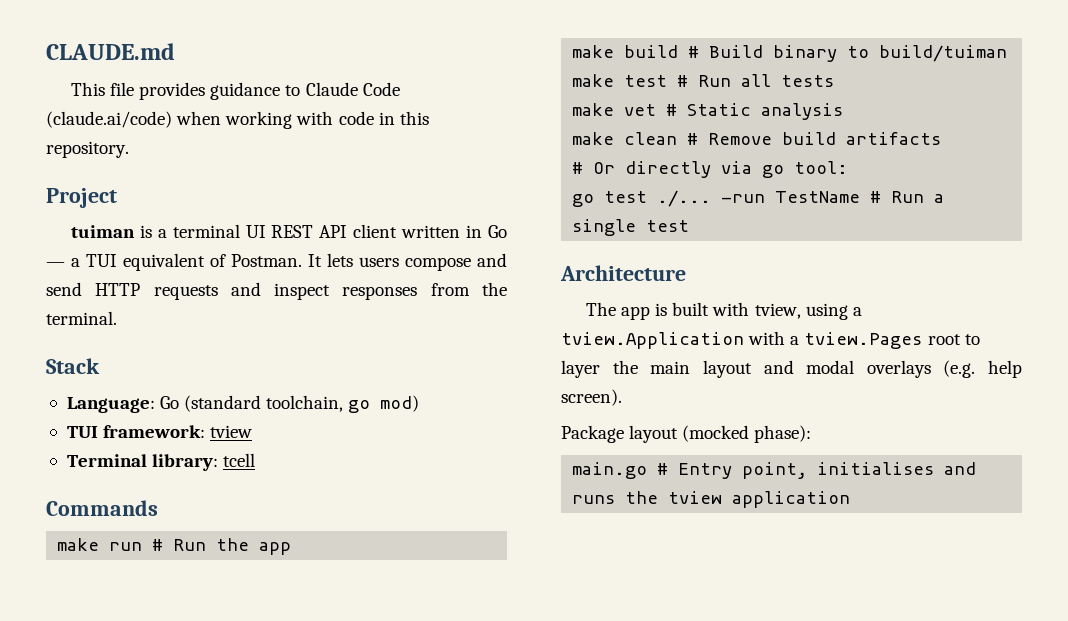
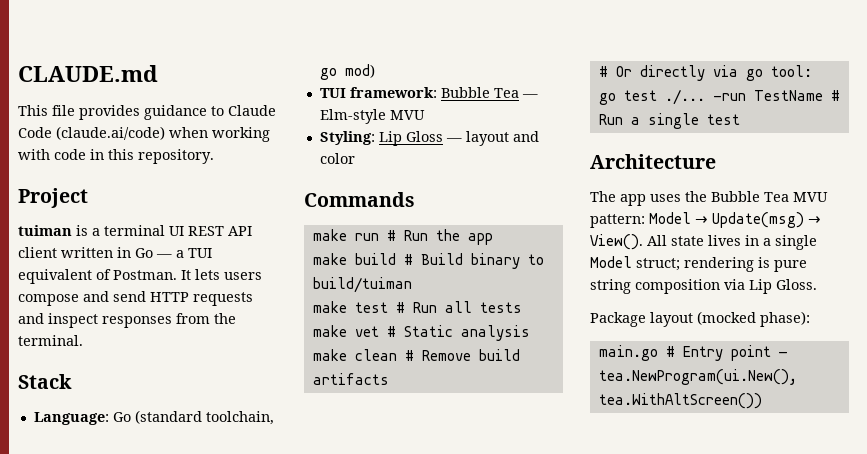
- TUI framework: tview
- Terminal library: tcell
+ TUI framework: Bubble Tea — Elm-style MVU
+ Styling: Lip Gloss — layout and color
- The app is built with tview, using a tview.Application with a tview.Pages root to layer the main layout and modal overlays (e.g. help screen).
+ The app uses the Bubble Tea MVU pattern: Model → Update(msg) → View(). All state lives in a single Model struct; rendering is pure string composition via Lip Gloss.
- main.go # Entry point, initialises and runs the tview application
+ main.go # Entry point — tea.NewProgram(ui.New(), tea.WithAltScreen())

